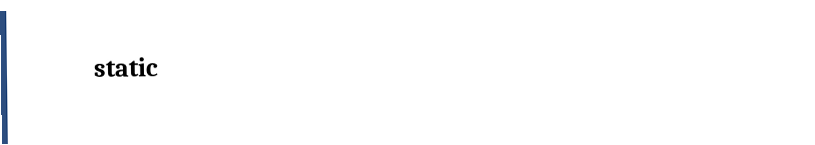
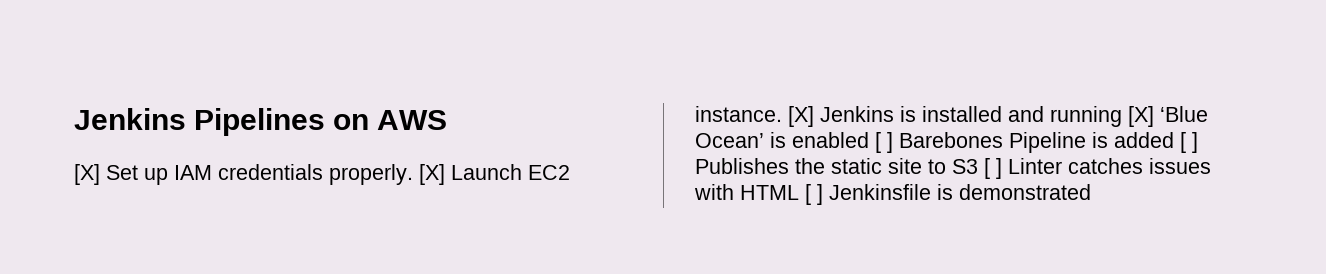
- static
+ Jenkins Pipelines on AWS
+ [X] Set up IAM credentials properly. [X] Launch EC2 instance. [X] Jenkins is installed and running [X] ‘Blue Ocean’ is enabled [ ] Barebones Pipeline is added [ ] Publishes the static site to S3 [ ] Linter catches issues with HTML [ ] Jenkinsfile is demonstrated

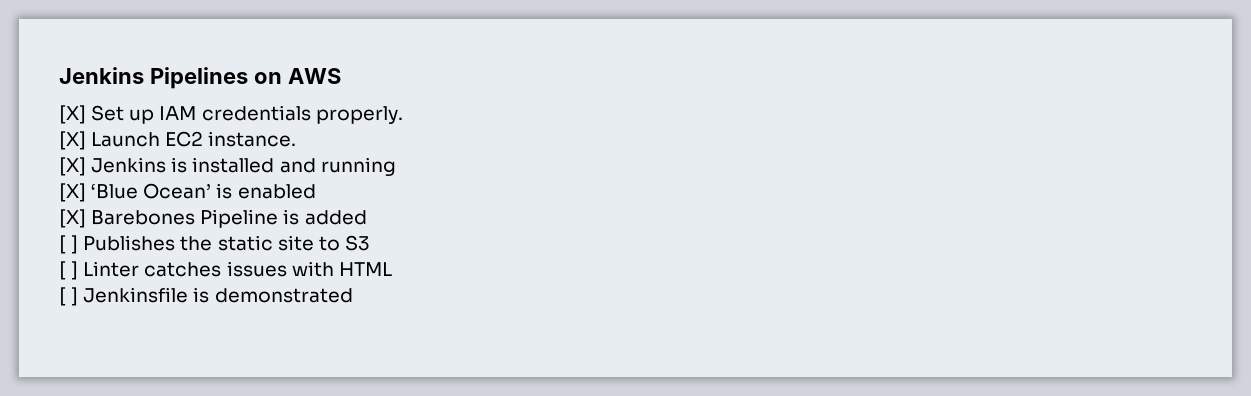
- [X] Set up IAM credentials properly. [X] Launch EC2 instance. [X] Jenkins is installed and running [X] ‘Blue Ocean’ is enabled [ ] Barebones Pipeline is added [ ] Publishes the static site to S3 [ ] Linter catches issues with HTML [ ] Jenkinsfile is demonstrated
+ [X] Set up IAM credentials properly.
+ [X] Launch EC2 instance.
+ [X] Jenkins is installed and running
+ [X] ‘Blue Ocean’ is enabled
+ [X] Barebones Pipeline is added
+ [ ] Publishes the static site to S3
+ [ ] Linter catches issues with HTML
+ [ ] Jenkinsfile is demonstrated

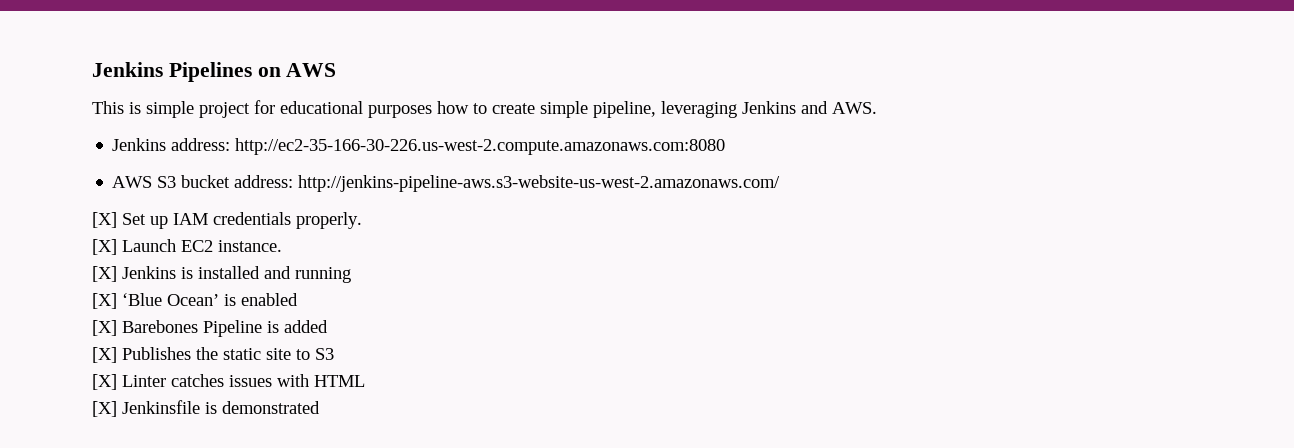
+ This is simple project for educational purposes how to create simple pipeline, leveraging Jenkins and AWS.
+ Jenkins address: http://ec2-35-166-30-226.us-west-2.compute.amazonaws.com:8080
+ AWS S3 bucket address: http://jenkins-pipeline-aws.s3-website-us-west-2.amazonaws.com/
- [ ] Publishes the static site to S3
+ [X] Publishes the static site to S3
- [ ] Linter catches issues with HTML
+ [X] Linter catches issues with HTML
- [ ] Jenkinsfile is demonstrated
+ [X] Jenkinsfile is demonstrated

